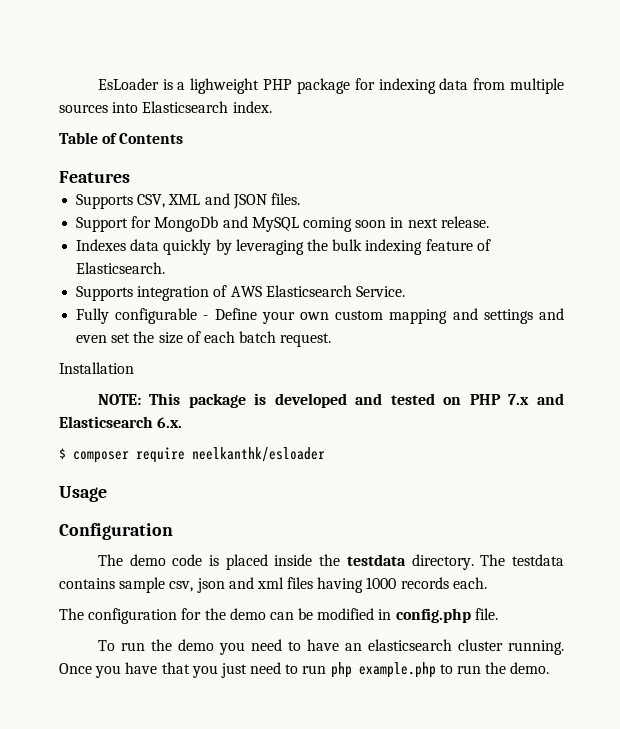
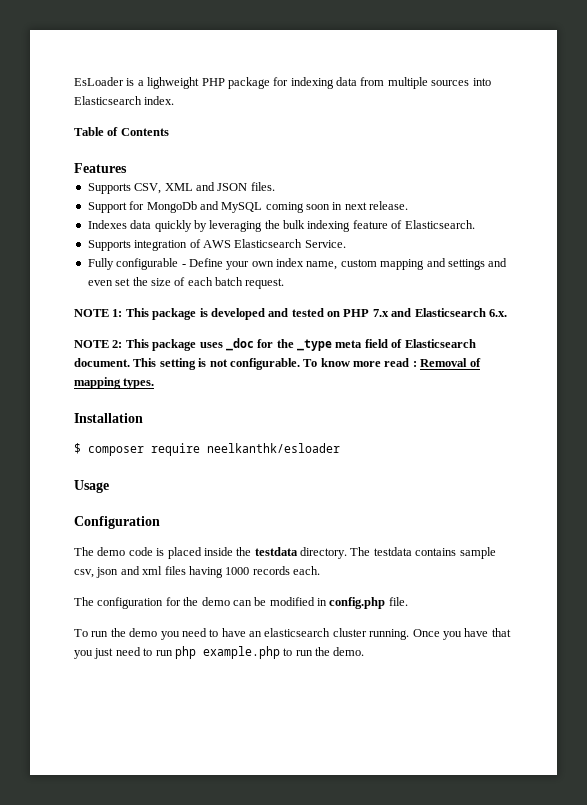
- Fully configurable - Define your own custom mapping and settings and even set the size of each batch request.
+ Fully configurable - Define your own index name, custom mapping and settings and even set the size of each batch request.
- Installation
- NOTE: This package is developed and tested on PHP 7.x and Elasticsearch 6.x.
+ NOTE 1: This package is developed and tested on PHP 7.x and Elasticsearch 6.x.
+ NOTE 2: This package uses _doc for the _type meta field of Elasticsearch document. This setting is not configurable. To know more read : Removal of mapping types.
+ Installation

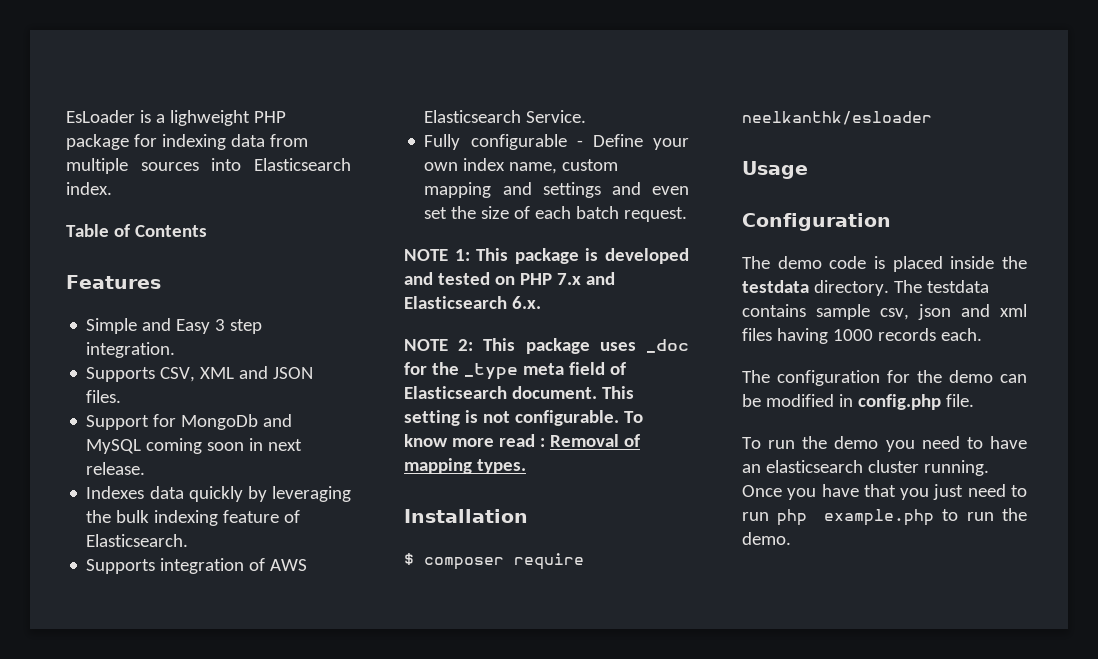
+ Simple and Easy 3 step integration.

